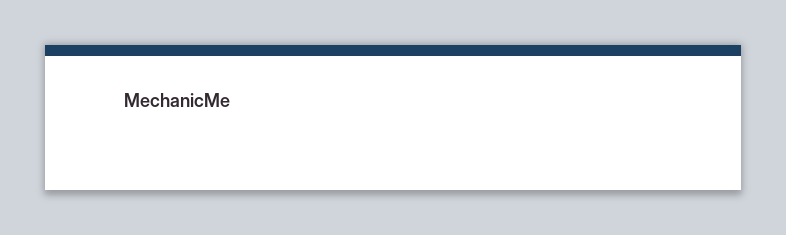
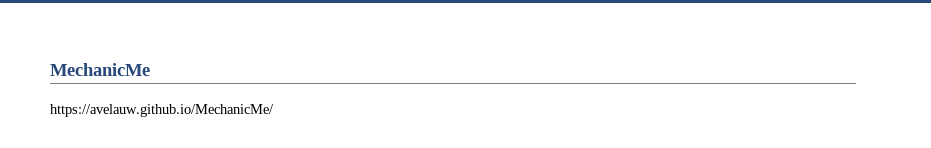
+ https://avelauw.github.io/MechanicMe/

